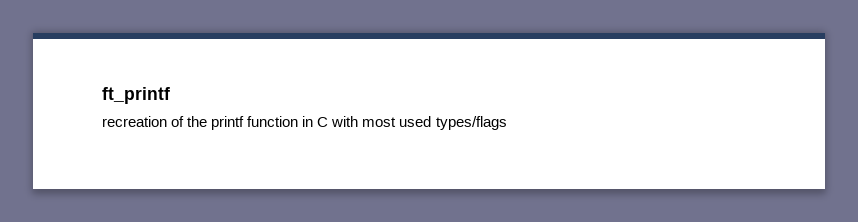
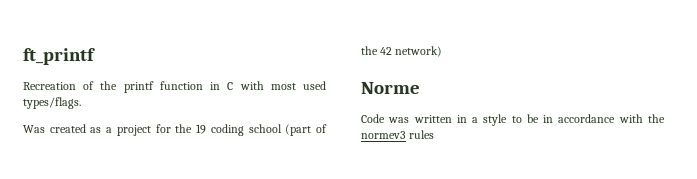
- recreation of the printf function in C with most used types/flags
+ Recreation of the printf function in C with most used types/flags.
+ Was created as a project for the 19 coding school (part of the 42 network)
+ Norme
+ Code was written in a style to be in accordance with the normev3 rules

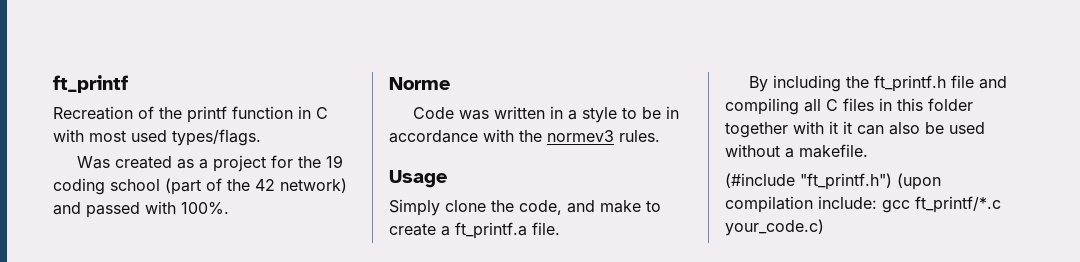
- Was created as a project for the 19 coding school (part of the 42 network)
+ Was created as a project for the 19 coding school (part of the 42 network) and passed with 100%.
- Code was written in a style to be in accordance with the normev3 rules
+ Code was written in a style to be in accordance with the normev3 rules.
+ Usage
+ Simply clone the code, and make to create a ft_printf.a file.
+ By including the ft_printf.h file and compiling all C files in this folder together with it it can also be used without a makefile.
+ (#include "ft_printf.h") (upon compilation include: gcc ft_printf/*.c your_code.c)

